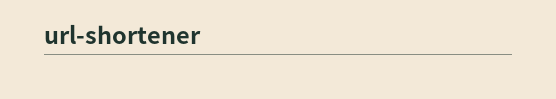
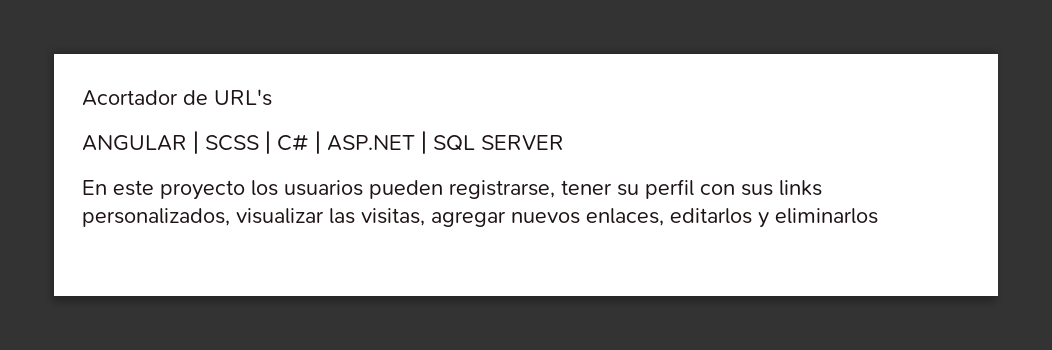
- url-shortener
+ Acortador de URL's
+ ANGULAR | SCSS | C# | ASP.NET | SQL SERVER
+ En este proyecto los usuarios pueden registrarse, tener su perfil con sus links personalizados, visualizar las visitas, agregar nuevos enlaces, editarlos y eliminarlos

